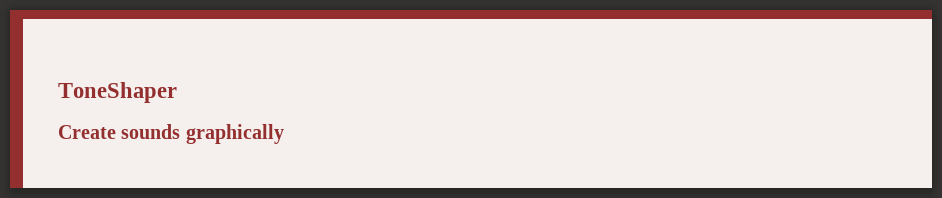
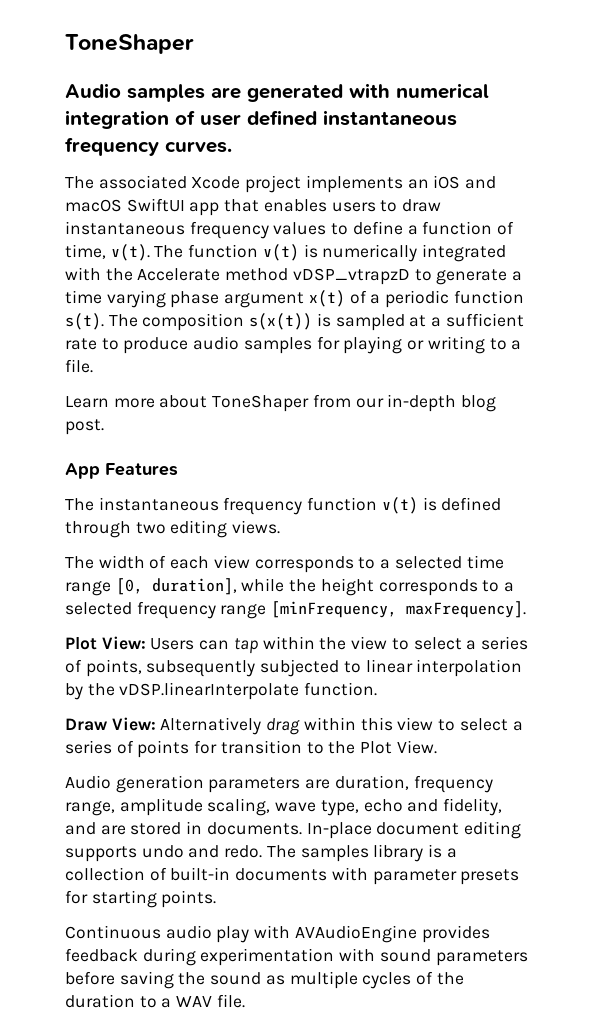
- Create sounds graphically
+ Audio samples are generated with numerical integration of user defined instantaneous frequency curves.
+ The associated Xcode project implements an iOS and macOS SwiftUI app that enables users to draw instantaneous frequency values to define a function of time, v(t). The function v(t) is numerically integrated with the Accelerate method vDSP_vtrapzD to generate a time varying phase argument x(t) of a periodic function s(t). The composition s(x(t)) is sampled at a sufficient rate to produce audio samples for playing or writing to a file.
+ Learn more about ToneShaper from our in-depth blog post.
+ App Features
+ The instantaneous frequency function v(t) is defined through two editing views.
+ The width of each view corresponds to a selected time range [0, duration], while the height corresponds to a selected frequency range [minFrequency, maxFrequency].
+ Plot View: Users can tap within the view to select a series of points, subsequently subjected to linear interpolation by the vDSP.linearInterpolate function.
+ Draw View: Alternatively drag within this view to select a series of points for transition to the Plot View.
+ Audio generation parameters are duration, frequency range, amplitude scaling, wave type, echo and fidelity, and are stored in documents. In-place document editing supports undo and redo. The samples library is a collection of built-in documents with parameter presets for starting points.
+ Continuous audio play with AVAudioEngine provides feedback during experimentation with sound parameters before saving the sound as multiple cycles of the duration to a WAV file.

